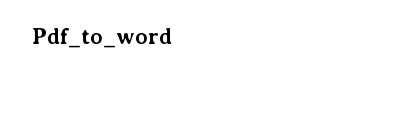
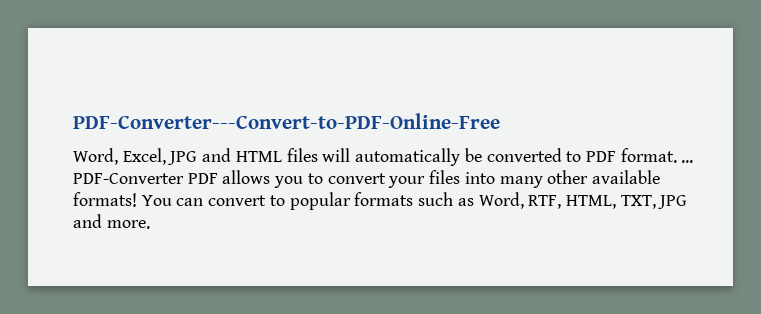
- Pdf_to_word
+ PDF-Converter---Convert-to-PDF-Online-Free
+ Word, Excel, JPG and HTML files will automatically be converted to PDF format. ... PDF-Converter PDF allows you to convert your files into many other available formats! You can convert to popular formats such as Word, RTF, HTML, TXT, JPG and more.

